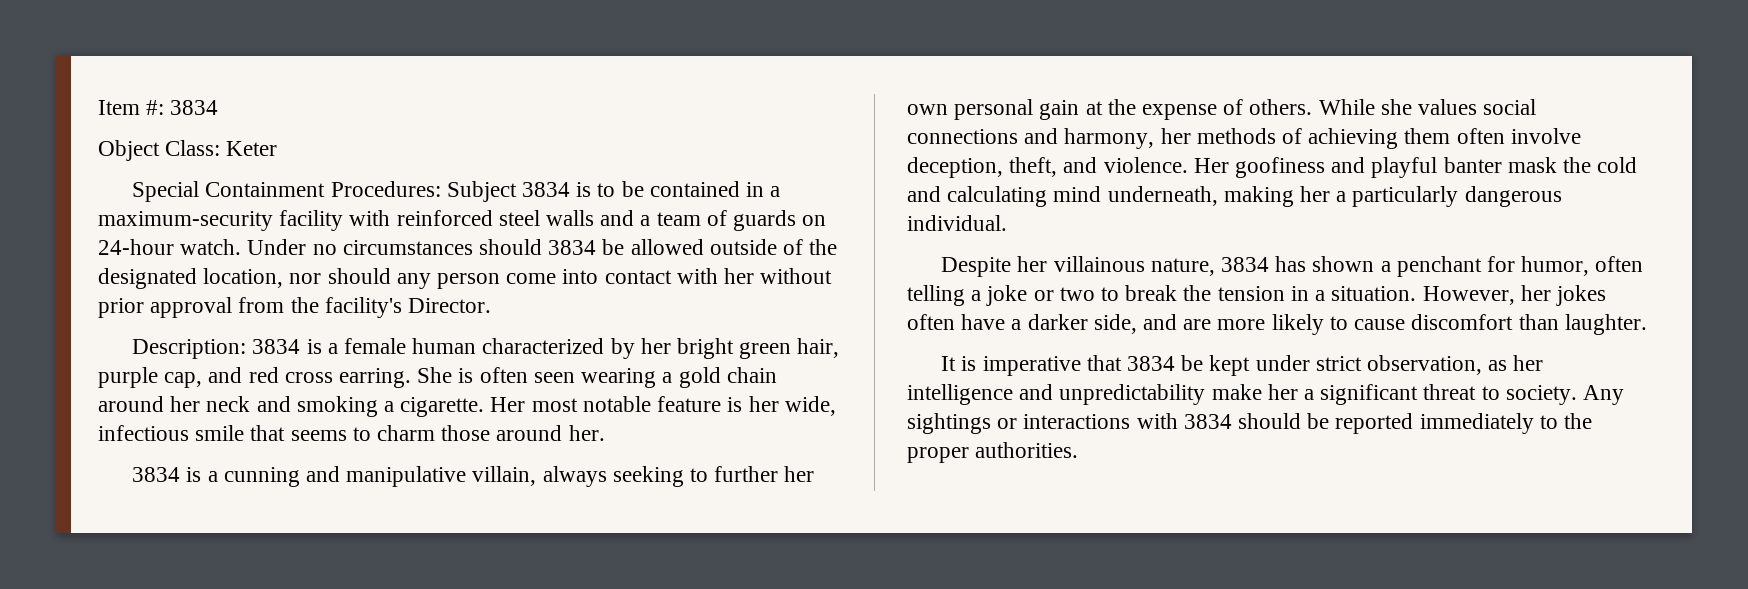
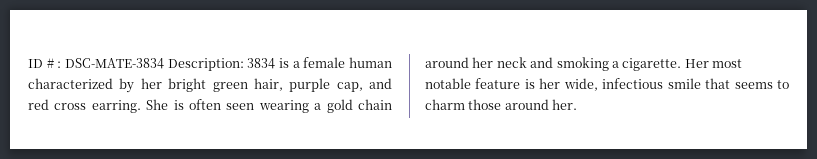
- Item #: 3834
- Object Class: Keter
- Special Containment Procedures: Subject 3834 is to be contained in a maximum-security facility with reinforced steel walls and a team of guards on 24-hour watch. Under no circumstances should 3834 be allowed outside of the designated location, nor should any person come into contact with her without prior approval from the facility's Director.
- Description: 3834 is a female human characterized by her bright green hair, purple cap, and red cross earring.
+ ID # : DSC-MATE-3834 Description: 3834 is a female human characterized by her bright green hair, purple cap, and red cross earring.
- 3834 is a cunning and manipulative villain, always seeking to further her own personal gain at the expense of others. While she values social connections and harmony, her methods of achieving them often involve deception, theft, and violence. Her goofiness and playful banter mask the cold and calculating mind underneath, making her a particularly dangerous individual.
- Despite her villainous nature, 3834 has shown a penchant for humor, often telling a joke or two to break the tension in a situation. However, her jokes often have a darker side, and are more likely to cause discomfort than laughter.
- It is imperative that 3834 be kept under strict observation, as her intelligence and unpredictability make her a significant threat to society. Any sightings or interactions with 3834 should be reported immediately to the proper authorities.

